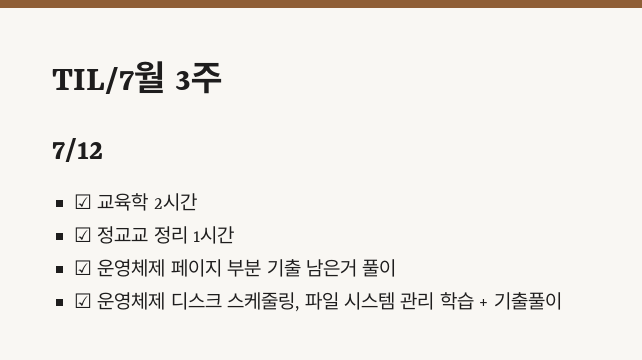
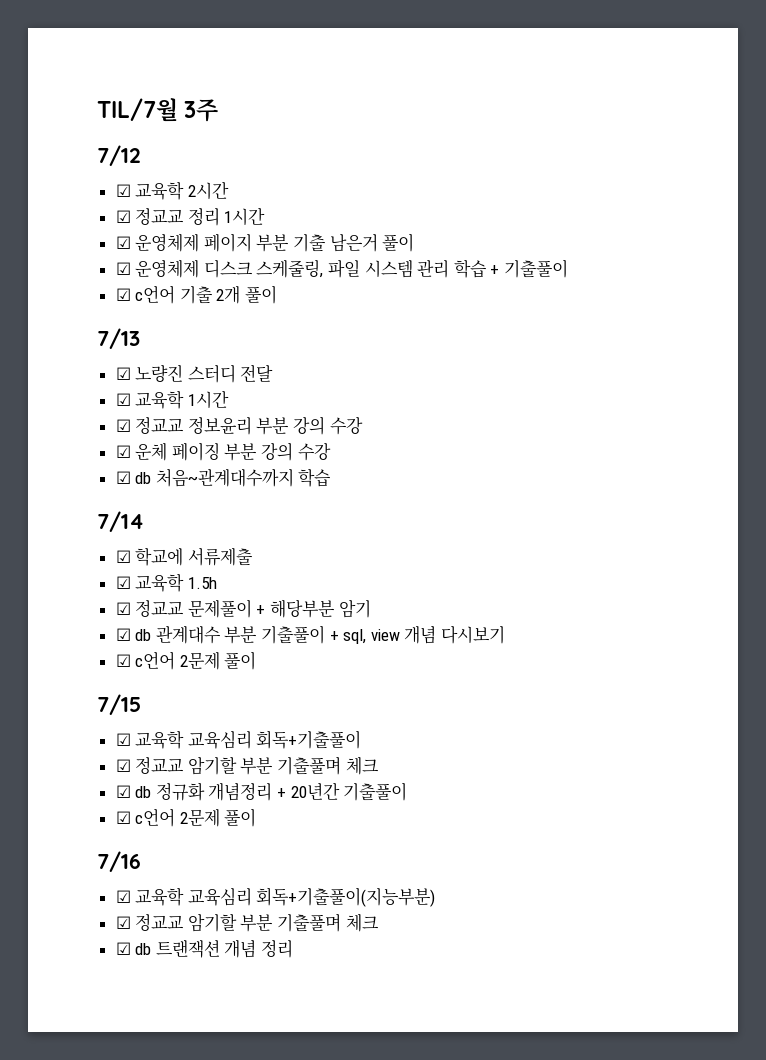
+ ☑ c언어 기출 2개 풀이
+ 7/13
+ ☑ 노량진 스터디 전달
+ ☑ 교육학 1시간
+ ☑ 정교교 정보윤리 부분 강의 수강
+ ☑ 운체 페이징 부분 강의 수강
+ ☑ db 처음~관계대수까지 학습
+ 7/14
+ ☑ 학교에 서류제출
+ ☑ 교육학 1.5h
+ ☑ 정교교 문제풀이 + 해당부분 암기
+ ☑ db 관계대수 부분 기출풀이 + sql, view 개념 다시보기
+ ☑ c언어 2문제 풀이
+ 7/15
+ ☑ 교육학 교육심리 회독+기출풀이
+ ☑ 정교교 암기할 부분 기출풀며 체크
+ ☑ db 정규화 개념정리 + 20년간 기출풀이
+ ☑ c언어 2문제 풀이
+ 7/16
+ ☑ 교육학 교육심리 회독+기출풀이(지능부분)
+ ☑ 정교교 암기할 부분 기출풀며 체크
+ ☑ db 트랜잭션 개념 정리

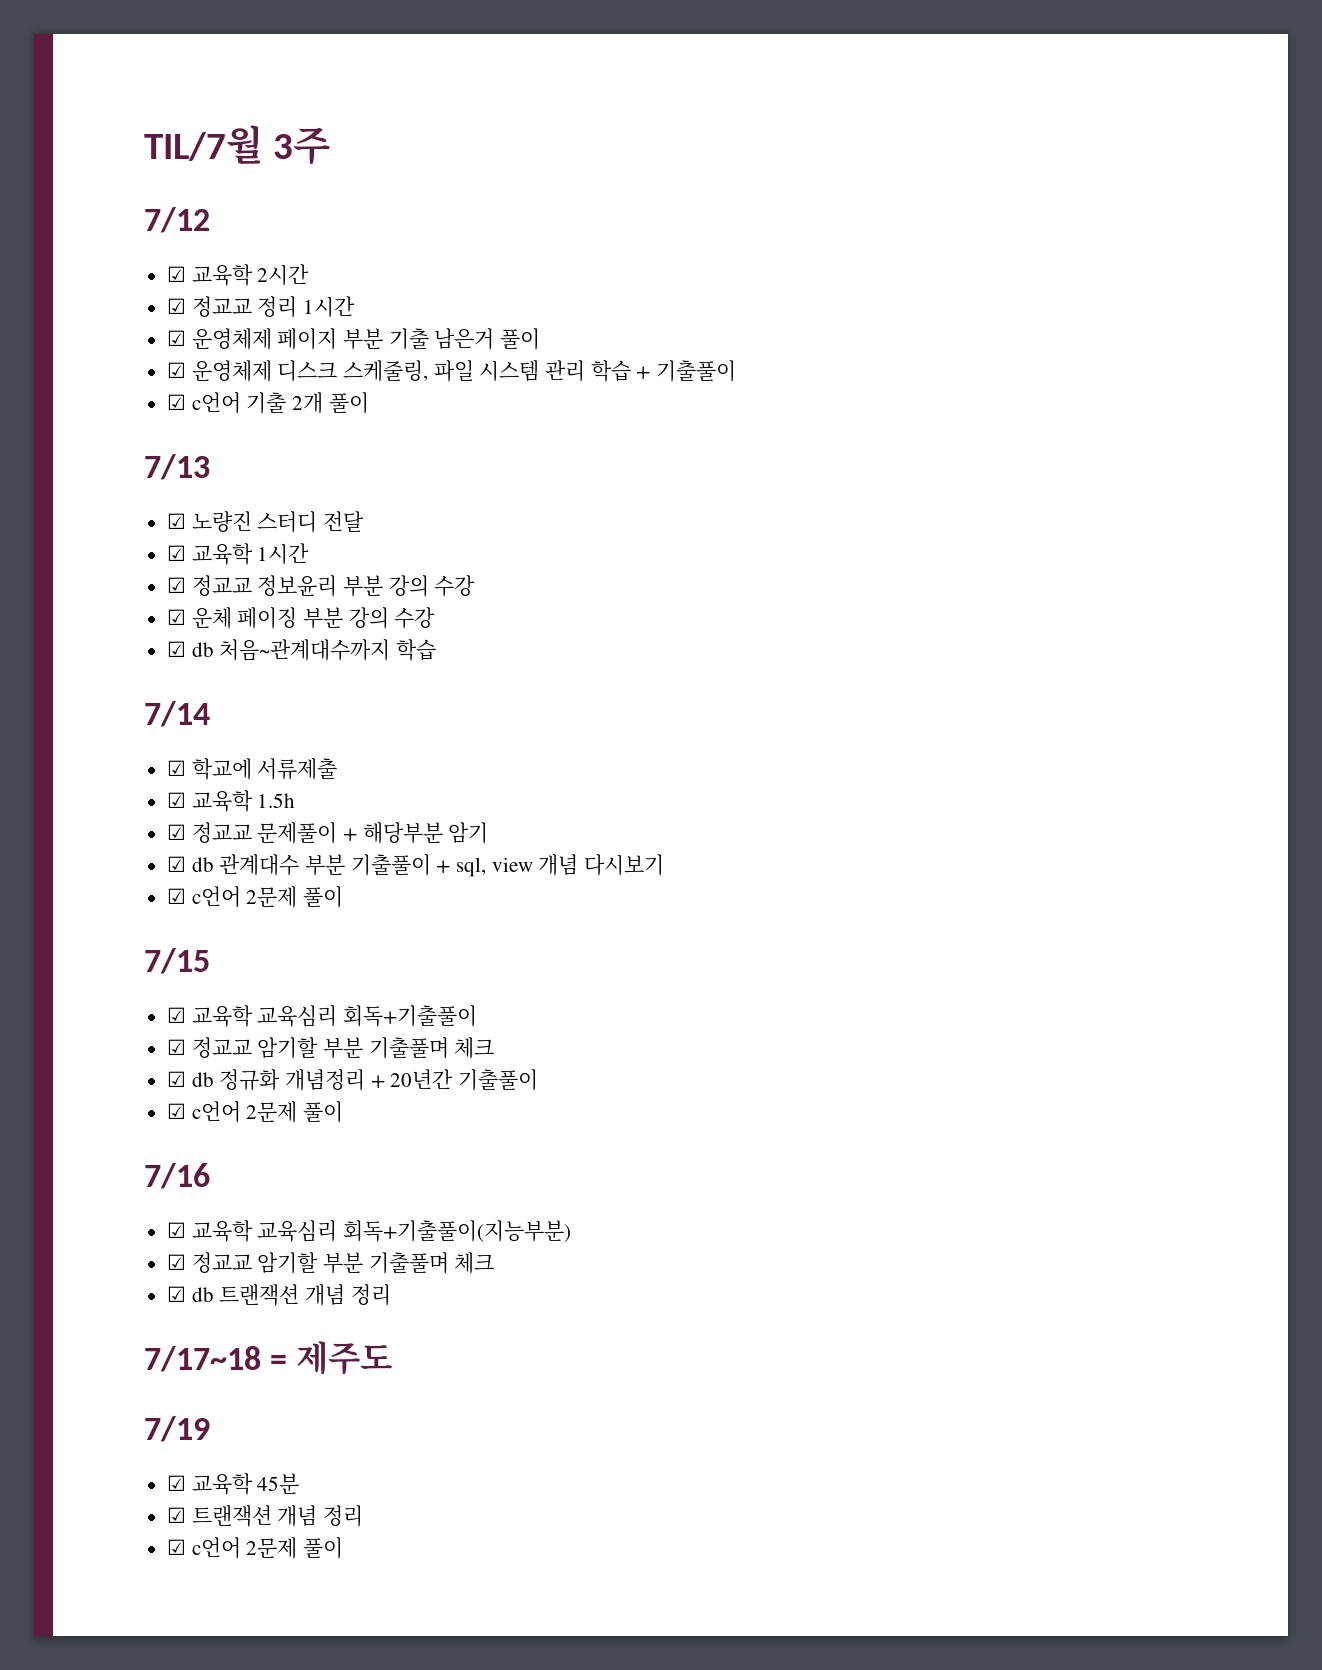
+ 7/17~18 = 제주도
+ 7/19
+ ☑ 교육학 45분
+ ☑ 트랜잭션 개념 정리
+ ☑ c언어 2문제 풀이

